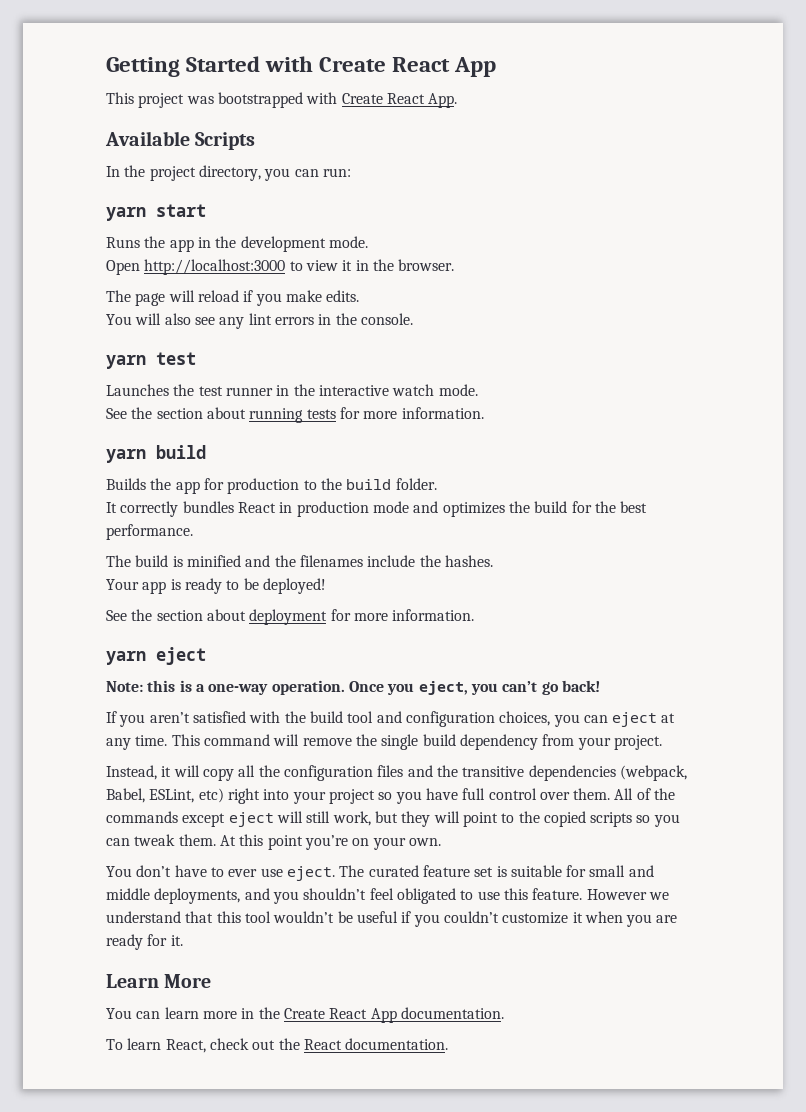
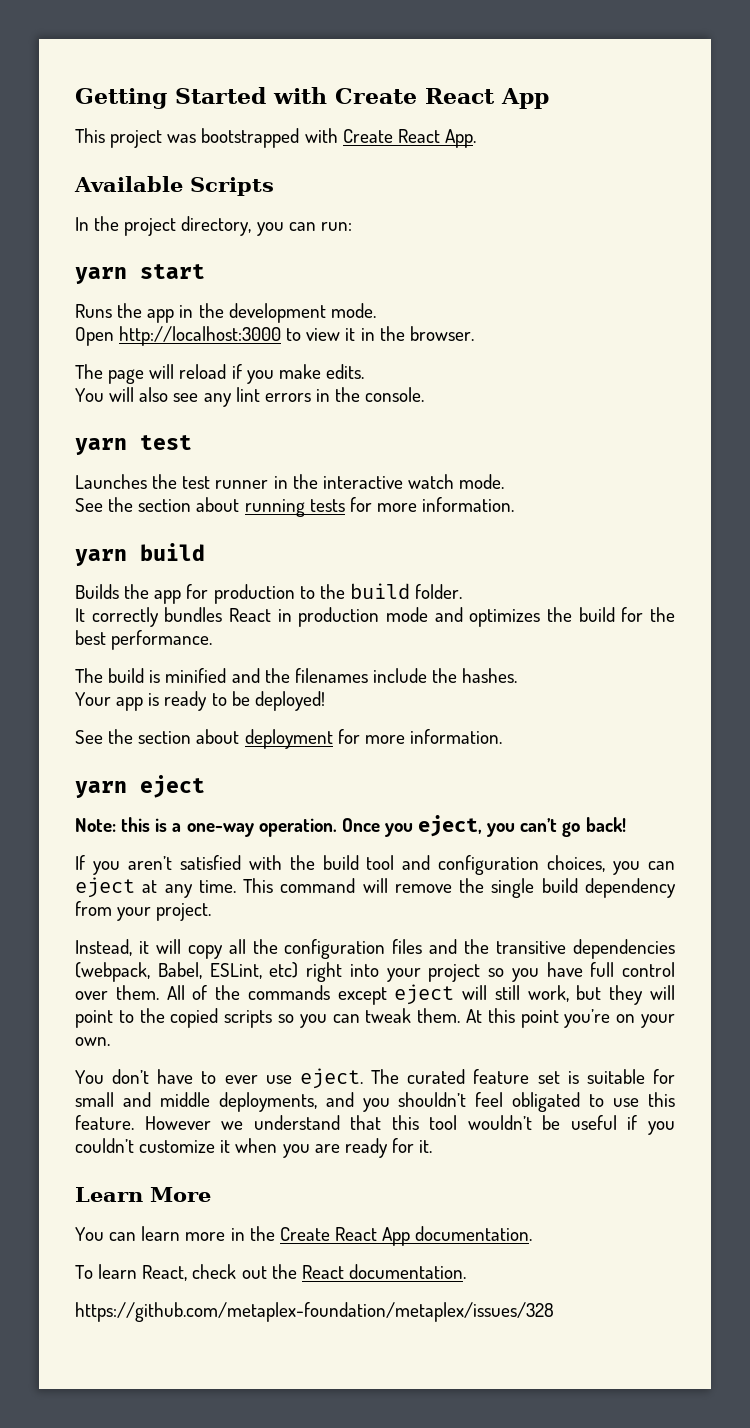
+ https://github.com/metaplex-foundation/metaplex/issues/328

